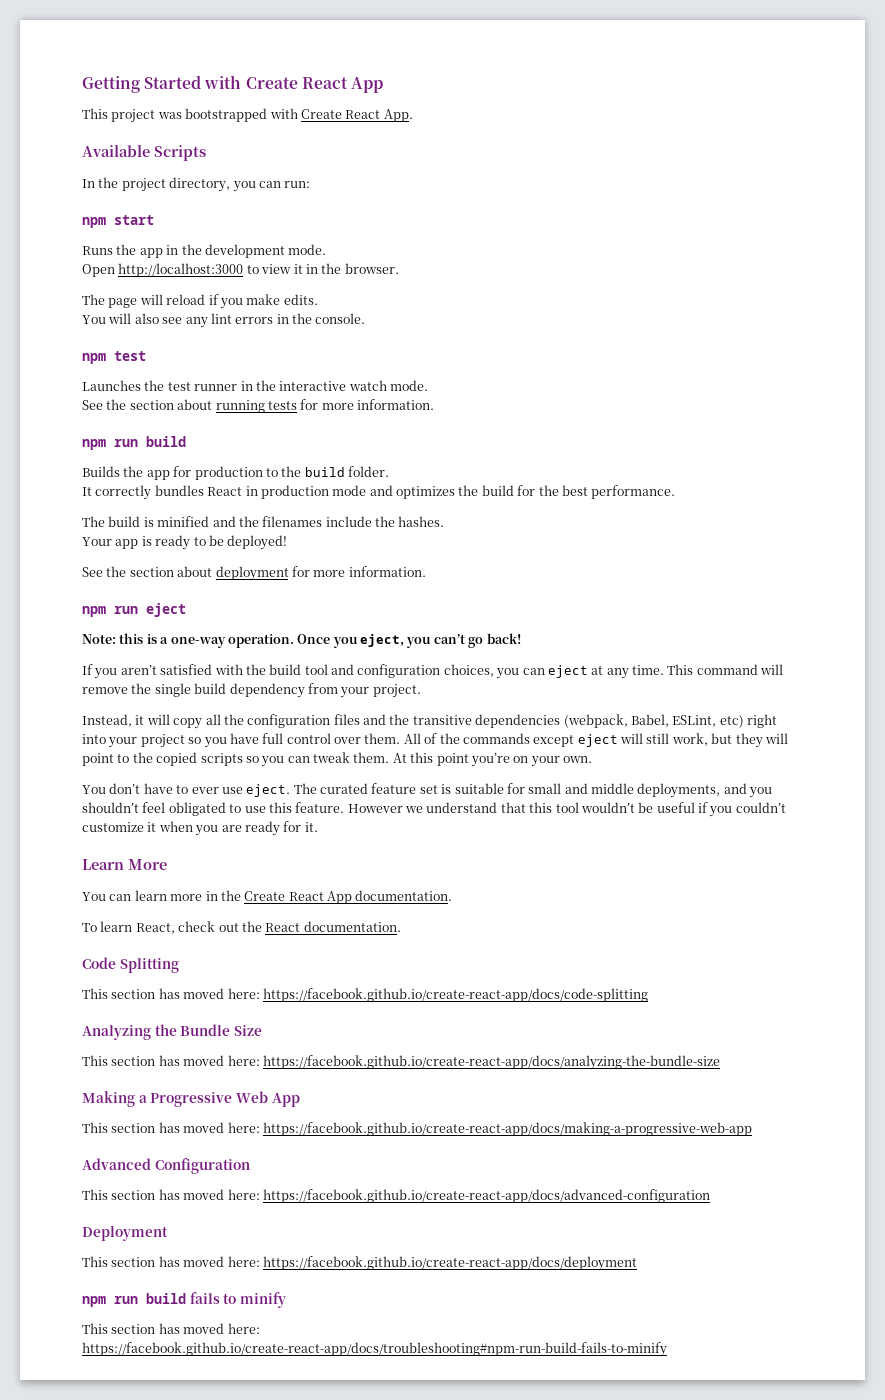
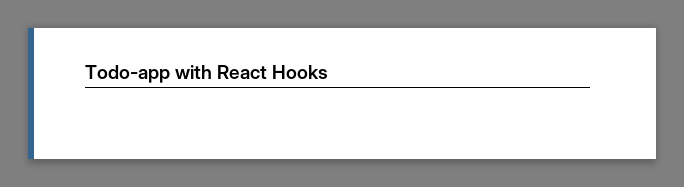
- Getting Started with Create React App
- This project was bootstrapped with Create React App.
- Available Scripts
- In the project directory, you can run:
- npm start
- Runs the app in the development mode.
- Open http://localhost:3000 to view it in the browser.
- The page will reload if you make edits.
- You will also see any lint errors in the console.
- npm test
- Launches the test runner in the interactive watch mode.
- See the section about running tests for more information.
- npm run build
- Builds the app for production to the build folder.
- It correctly bundles React in production mode and optimizes the build for the best performance.
- The build is minified and the filenames include the hashes.
- Your app is ready to be deployed!
- See the section about deployment for more information.
- npm run eject
- Note: this is a one-way operation. Once you eject, you can’t go back!
- If you aren’t satisfied with the build tool and configuration choices, you can eject at any time. This command will remove the single build dependency from your project.
- Instead, it will copy all the configuration files and the transitive dependencies (webpack, Babel, ESLint, etc) right into your project so you have full control over them. All of the commands except eject will still work, but they will point to the copied scripts so you can tweak them. At this point you’re on your own.
- You don’t have to ever use eject. The curated feature set is suitable for small and middle deployments, and you shouldn’t feel obligated to use this feature. However we understand that this tool wouldn’t be useful if you couldn’t customize it when you are ready for it.
- Learn More
- You can learn more in the Create React App documentation.
- To learn React, check out the React documentation.
- Code Splitting
- This section has moved here: https://facebook.github.io/create-react-app/docs/code-splitting
- Analyzing the Bundle Size
- This section has moved here: https://facebook.github.io/create-react-app/docs/analyzing-the-bundle-size
- Making a Progressive Web App
- This section has moved here: https://facebook.github.io/create-react-app/docs/making-a-progressive-web-app
- Advanced Configuration
- This section has moved here: https://facebook.github.io/create-react-app/docs/advanced-configuration
- Deployment
- This section has moved here: https://facebook.github.io/create-react-app/docs/deployment
- npm run build fails to minify
- This section has moved here: https://facebook.github.io/create-react-app/docs/troubleshooting#npm-run-build-fails-to-minify
+ Todo-app with React Hooks

